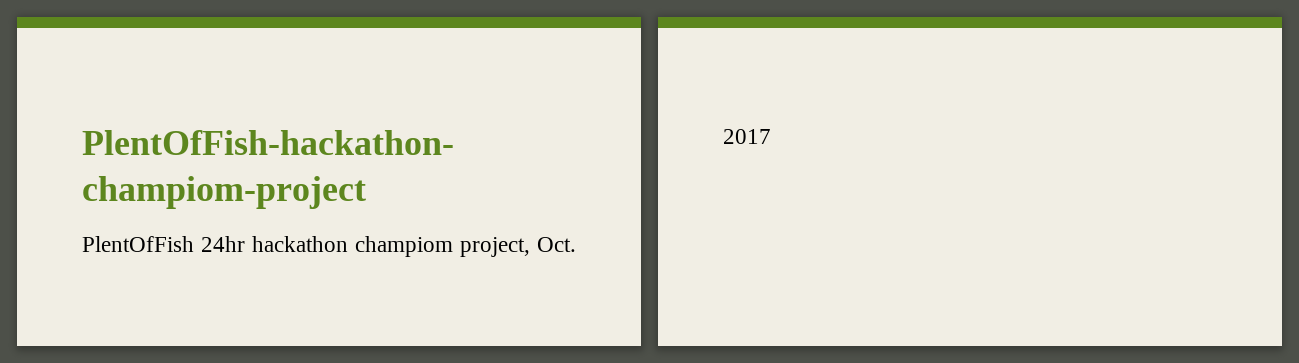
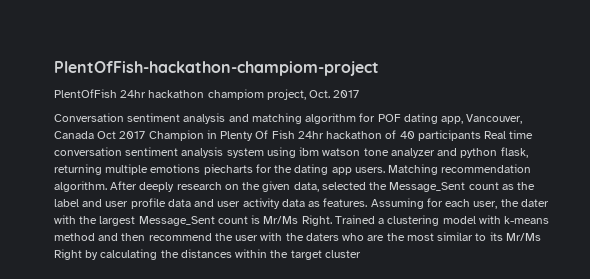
+ Conversation sentiment analysis and matching algorithm for POF dating app, Vancouver, Canada Oct 2017 Champion in Plenty Of Fish 24hr hackathon of 40 participants Real time conversation sentiment analysis system using ibm watson tone analyzer and python flask, returning multiple emotions piecharts for the dating app users. Matching recommendation algorithm. After deeply research on the given data, selected the Message_Sent count as the label and user profile data and user activity data as features. Assuming for each user, the dater with the largest Message_Sent count is Mr/Ms Right. Trained a clustering model with k-means method and then recommend the user with the daters who are the most similar to its Mr/Ms Right by calculating the distances within the target cluster

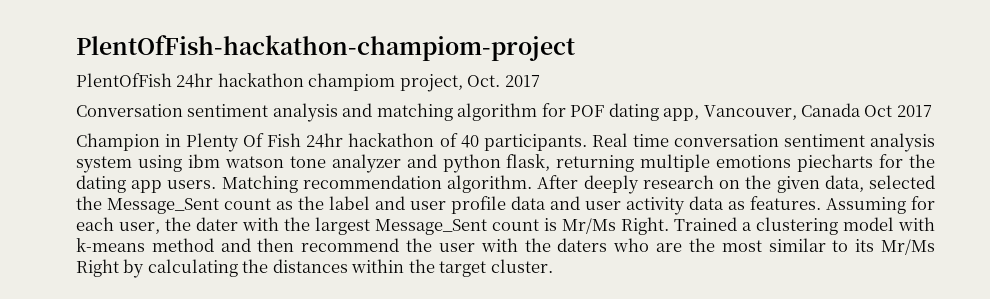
- Conversation sentiment analysis and matching algorithm for POF dating app, Vancouver, Canada Oct 2017 Champion in Plenty Of Fish 24hr hackathon of 40 participants Real time conversation sentiment analysis system using ibm watson tone analyzer and python flask, returning multiple emotions piecharts for the dating app users.
+ Conversation sentiment analysis and matching algorithm for POF dating app, Vancouver, Canada Oct 2017
+ Champion in Plenty Of Fish 24hr hackathon of 40 participants. Real time conversation sentiment analysis system using ibm watson tone analyzer and python flask, returning multiple emotions piecharts for the dating app users.
- Trained a clustering model with k-means method and then recommend the user with the daters who are the most similar to its Mr/Ms Right by calculating the distances within the target cluster
+ Trained a clustering model with k-means method and then recommend the user with the daters who are the most similar to its Mr/Ms Right by calculating the distances within the target cluster.

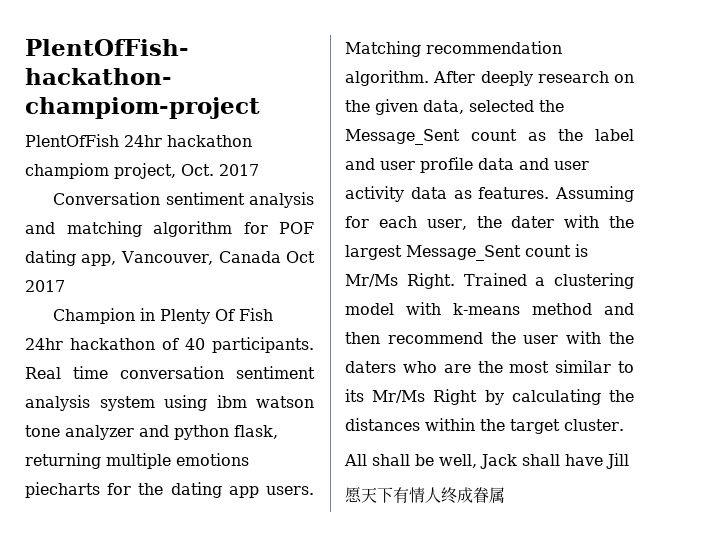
+ All shall be well, Jack shall have Jill
+ 愿天下有情人终成眷属

